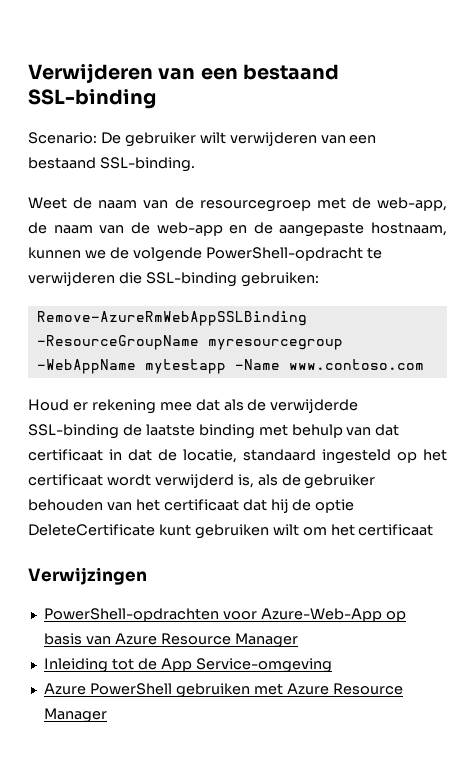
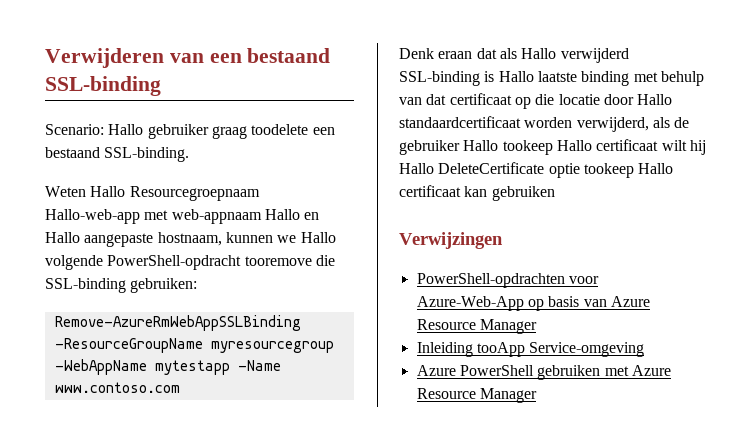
- Scenario: De gebruiker wilt verwijderen van een bestaand SSL-binding.
- Weet de naam van de resourcegroep met de web-app, de naam van de web-app en de aangepaste hostnaam, kunnen we de volgende PowerShell-opdracht te verwijderen die SSL-binding gebruiken:
+ Scenario: Hallo gebruiker graag toodelete een bestaand SSL-binding.
+ Weten Hallo Resourcegroepnaam Hallo-web-app met web-appnaam Hallo en Hallo aangepaste hostnaam, kunnen we Hallo volgende PowerShell-opdracht tooremove die SSL-binding gebruiken:
- Houd er rekening mee dat als de verwijderde SSL-binding de laatste binding met behulp van dat certificaat in dat de locatie, standaard ingesteld op het certificaat wordt verwijderd is, als de gebruiker behouden van het certificaat dat hij de optie DeleteCertificate kunt gebruiken wilt om het certificaat
+ Denk eraan dat als Hallo verwijderd SSL-binding is Hallo laatste binding met behulp van dat certificaat op die locatie door Hallo standaardcertificaat worden verwijderd, als de gebruiker Hallo tookeep Hallo certificaat wilt hij Hallo DeleteCertificate optie tookeep Hallo certificaat kan gebruiken
- Inleiding tot de App Service-omgeving
+ Inleiding tooApp Service-omgeving

